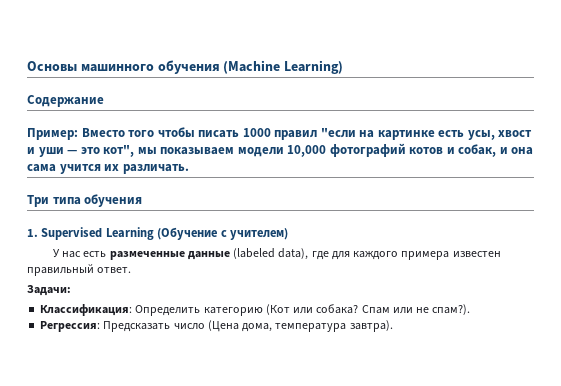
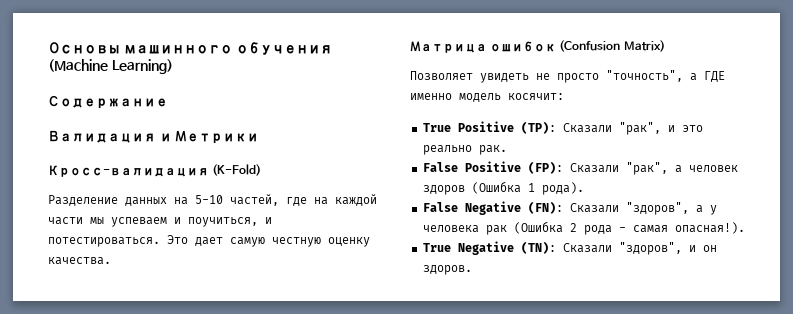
- Пример: Вместо того чтобы писать 1000 правил "если на картинке есть усы, хвост и уши — это кот", мы показываем модели 10,000 фотографий котов и собак, и она сама учится их различать.
- Три типа обучения
- 1. Supervised Learning (Обучение с учителем)
- У нас есть размеченные данные (labeled data), где для каждого примера известен правильный ответ.
- Задачи:
- Классификация: Определить категорию (Кот или собака? Спам или не спам?).
- Регрессия: Предсказать число (Цена дома, температура завтра).
+ Валидация и Метрики
+ Кросс-валидация (K-Fold)
+ Разделение данных на 5-10 частей, где на каждой части мы успеваем и поучиться, и потестироваться. Это дает самую честную оценку качества.
+ Матрица ошибок (Confusion Matrix)
+ Позволяет увидеть не просто "точность", а ГДЕ именно модель косячит:
+ True Positive (TP): Сказали "рак", и это реально рак.
+ False Positive (FP): Сказали "рак", а человек здоров (Ошибка 1 рода).
+ False Negative (FN): Сказали "здоров", а у человека рак (Ошибка 2 рода - самая опасная!).
+ True Negative (TN): Сказали "здоров", и он здоров.

